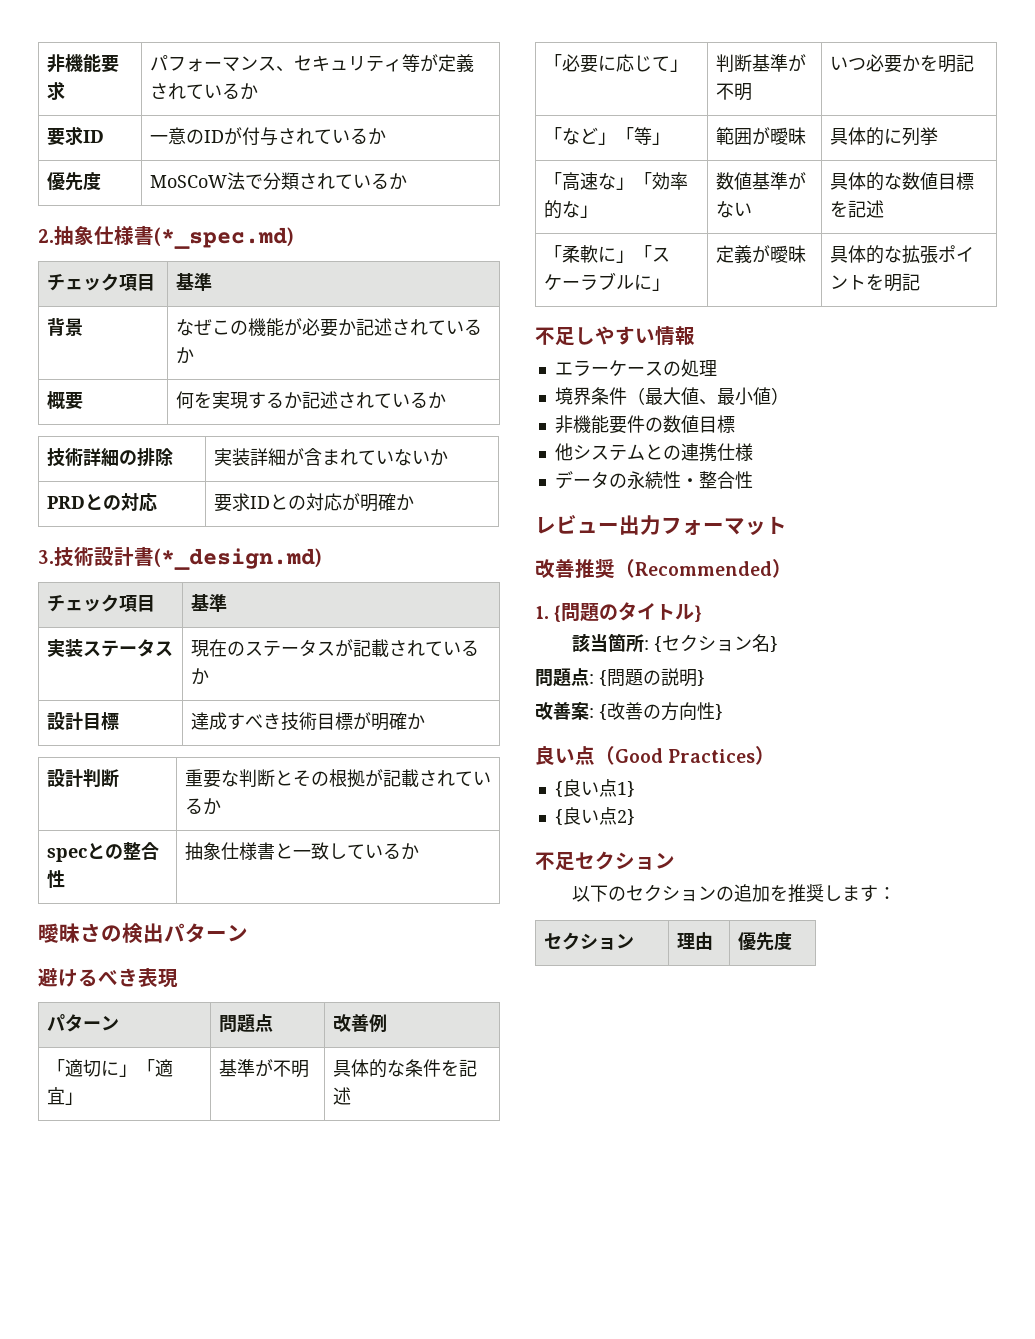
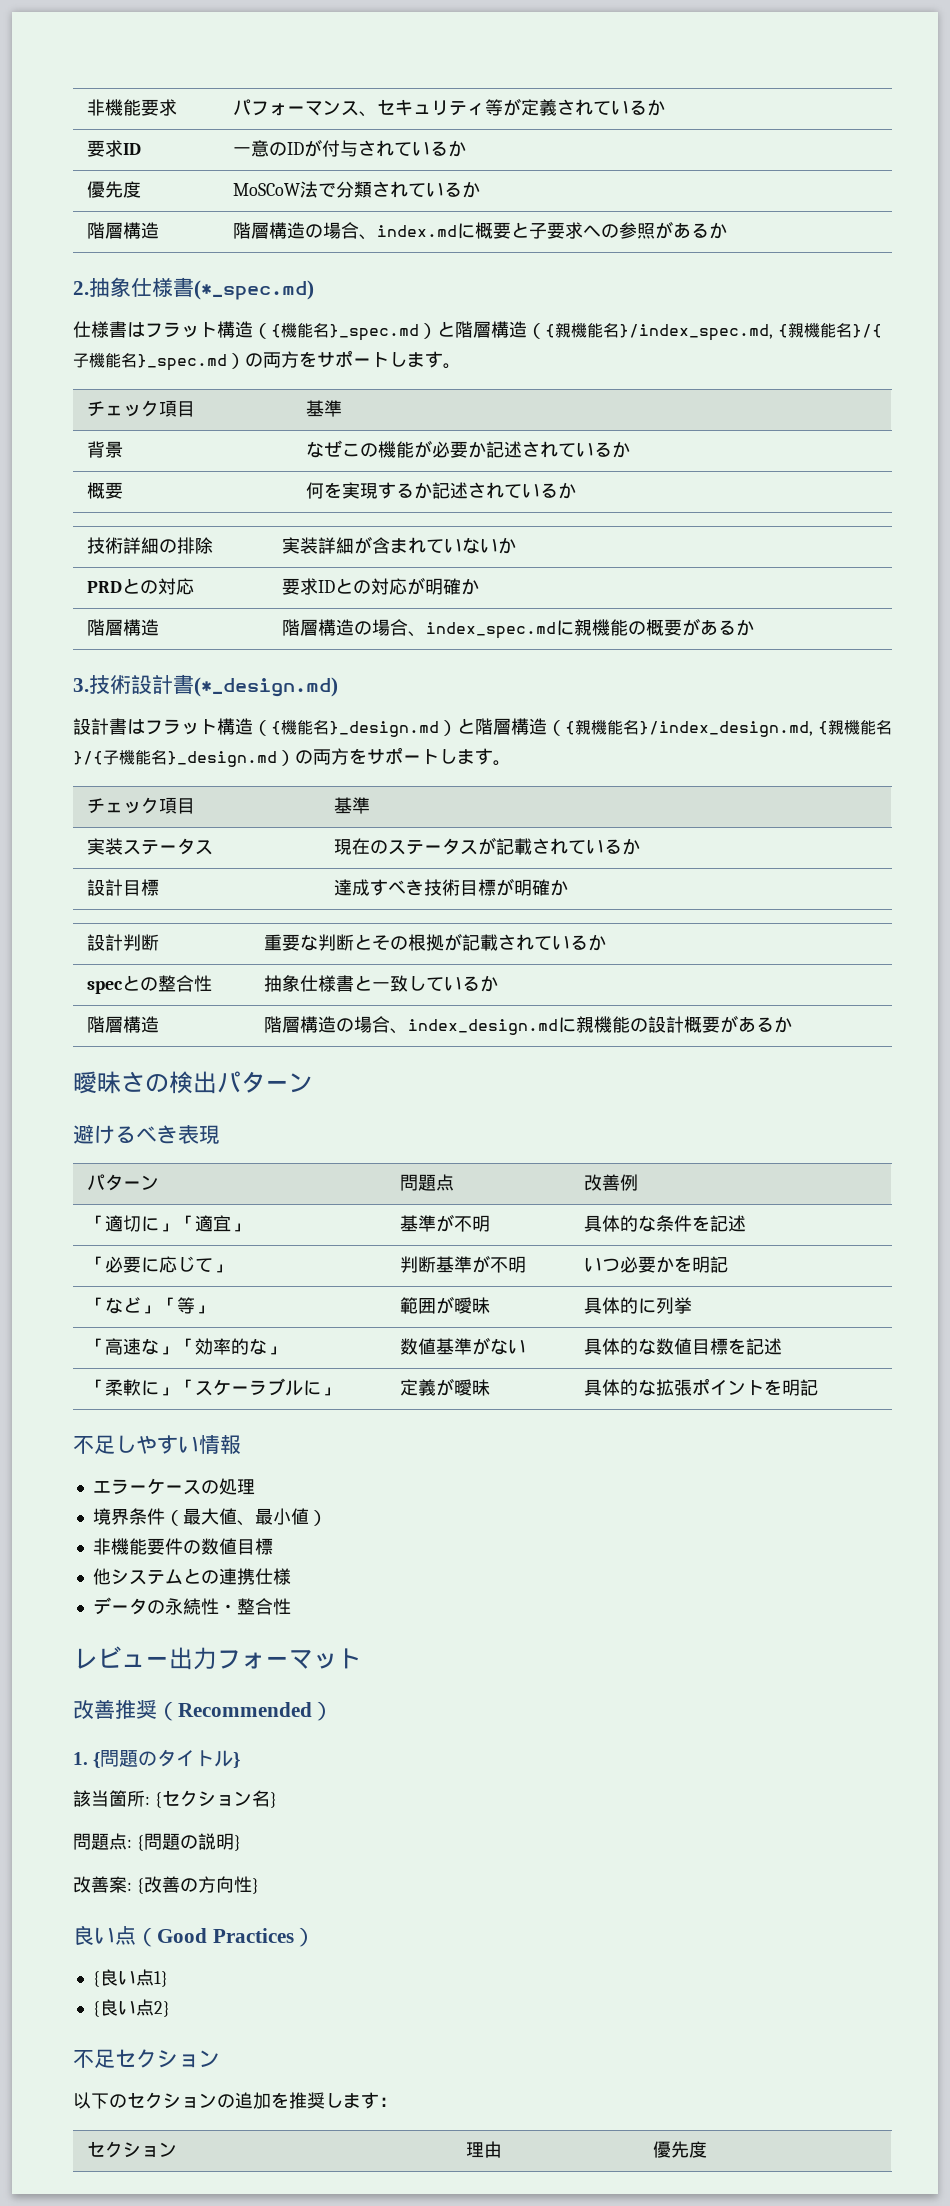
+ 階層構造 | 階層構造の場合、index.mdに概要と子要求への参照があるか
+ 仕様書はフラット構造（{機能名}_spec.md）と階層構造（{親機能名}/index_spec.md, {親機能名}/{子機能名}_spec.md）の両方をサポートします。
+ 階層構造 | 階層構造の場合、index_spec.mdに親機能の概要があるか
+ 設計書はフラット構造（{機能名}_design.md）と階層構造（{親機能名}/index_design.md, {親機能名}/{子機能名}_design.md）の両方をサポートします。
+ 階層構造 | 階層構造の場合、index_design.mdに親機能の設計概要があるか

